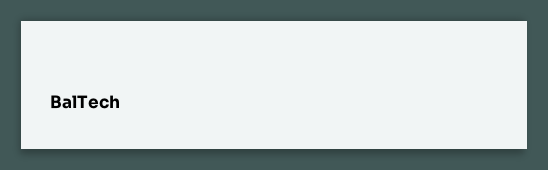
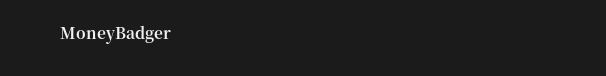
- BalTech
+ MoneyBadger

